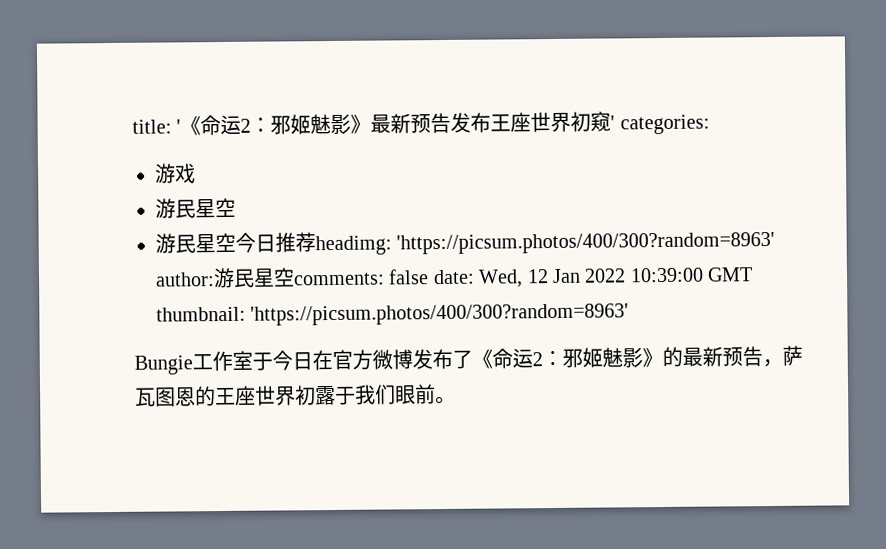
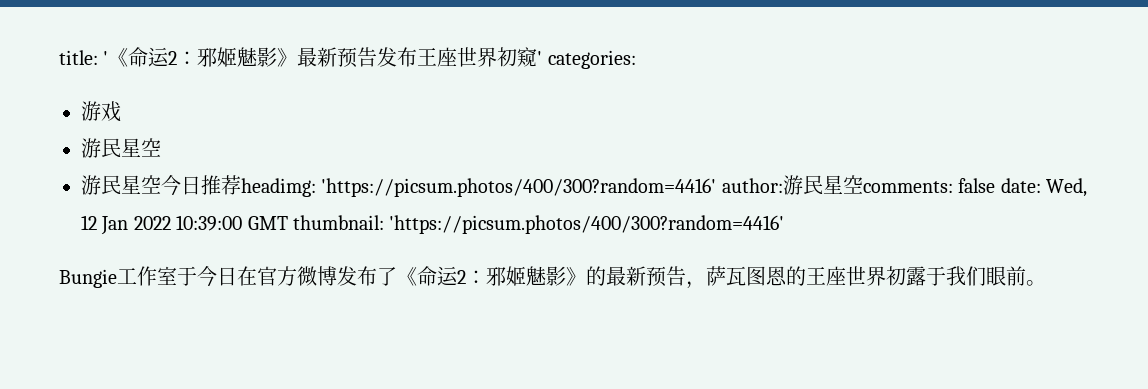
- 游民星空今日推荐headimg: 'https://picsum.photos/400/300?random=8963' author:游民星空comments: false date: Wed, 12 Jan 2022 10:39:00 GMT thumbnail: 'https://picsum.photos/400/300?random=8963'
+ 游民星空今日推荐headimg: 'https://picsum.photos/400/300?random=4416' author:游民星空comments: false date: Wed, 12 Jan 2022 10:39:00 GMT thumbnail: 'https://picsum.photos/400/300?random=4416'

